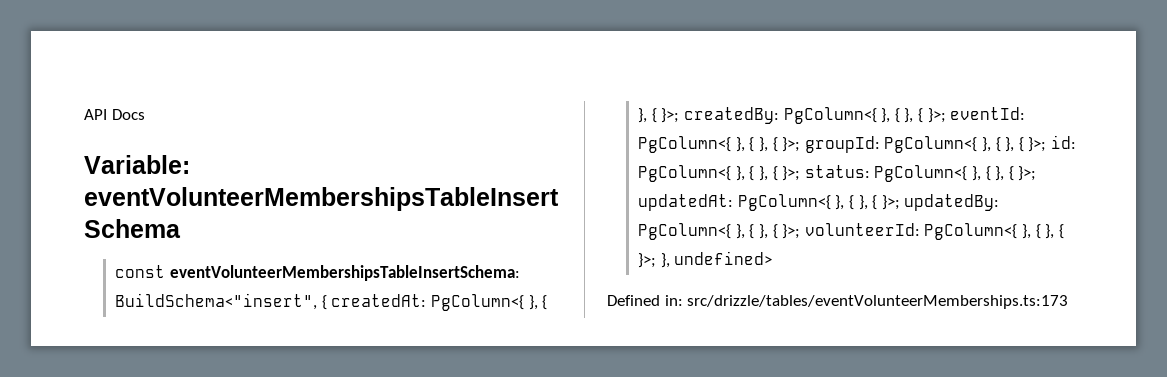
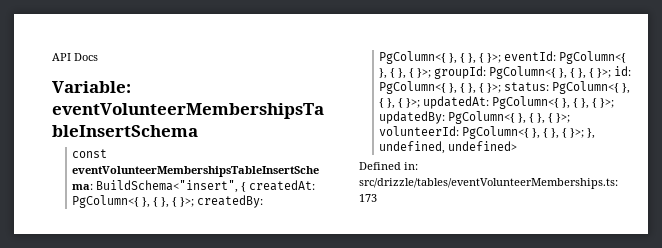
- }, undefined>
+ }, undefined, undefined>

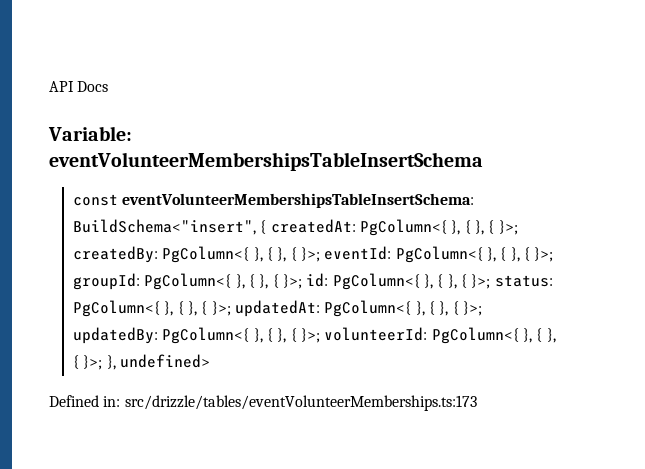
- }, undefined, undefined>
+ }, undefined>

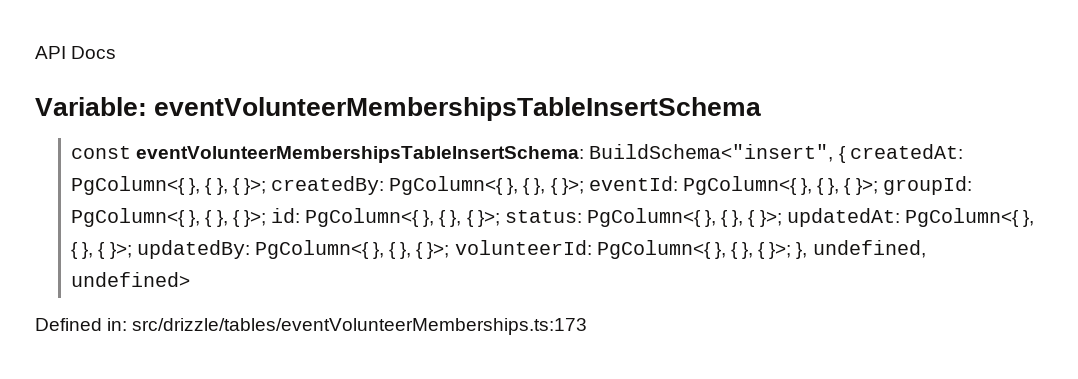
- }, undefined>
+ }, undefined, undefined>

